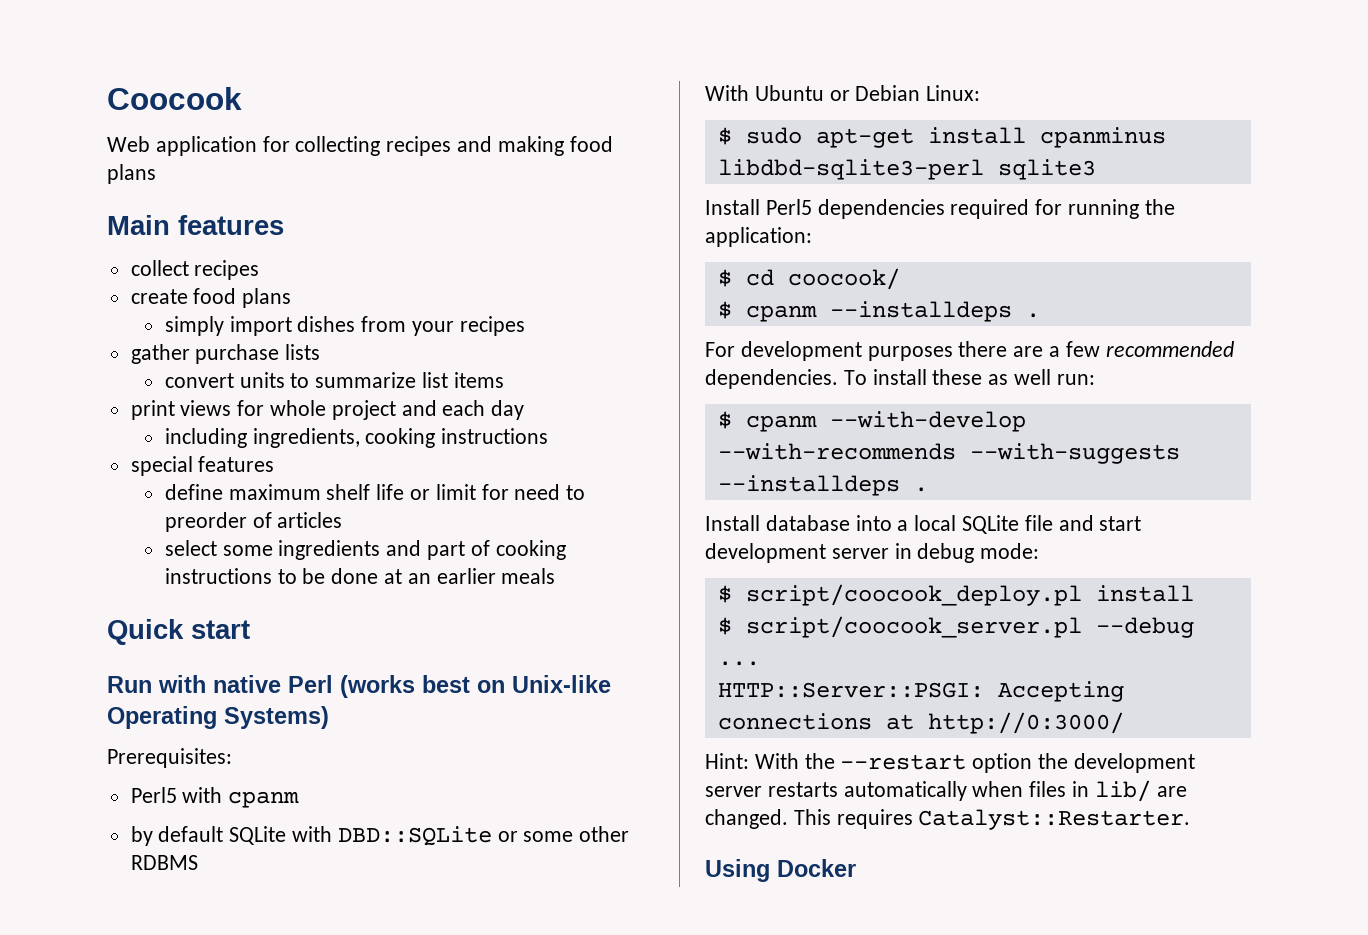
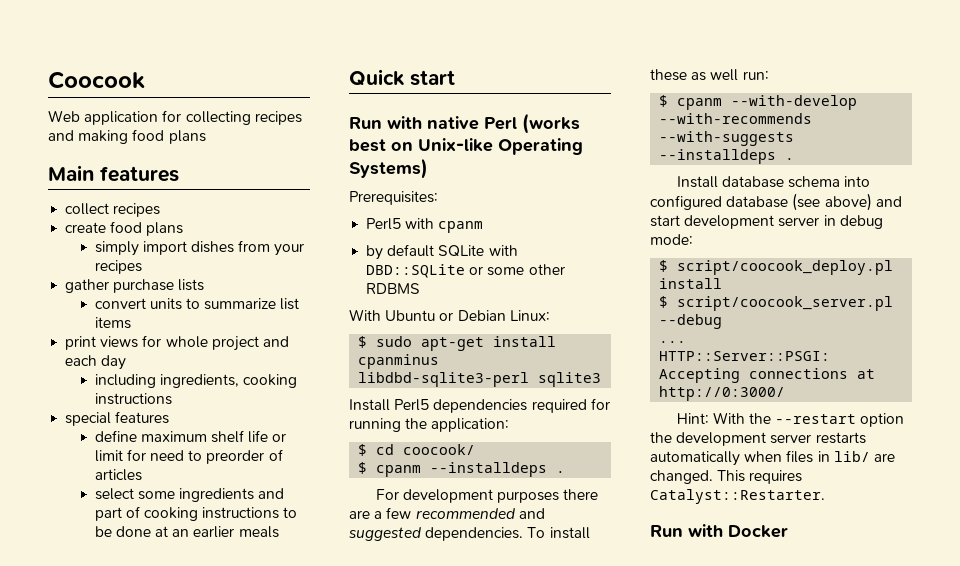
- For development purposes there are a few recommended dependencies.
+ For development purposes there are a few recommended and suggested dependencies.
- Install database into a local SQLite file and start development server in debug mode:
+ Install database schema into configured database (see above) and start development server in debug mode:
- Using Docker
+ Run with Docker

